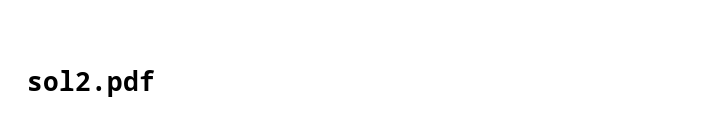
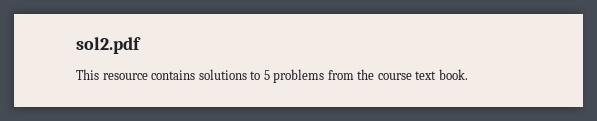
+ This resource contains solutions to 5 problems from the course text book.

